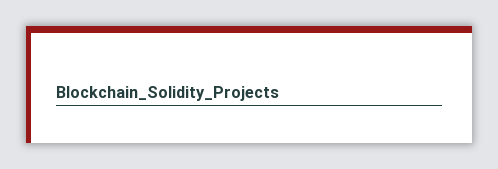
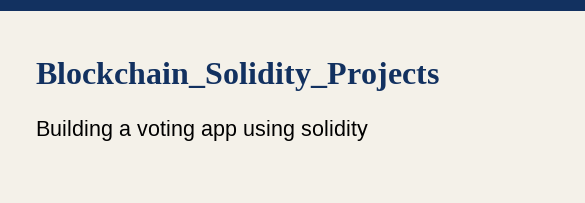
+ Building a voting app using solidity

